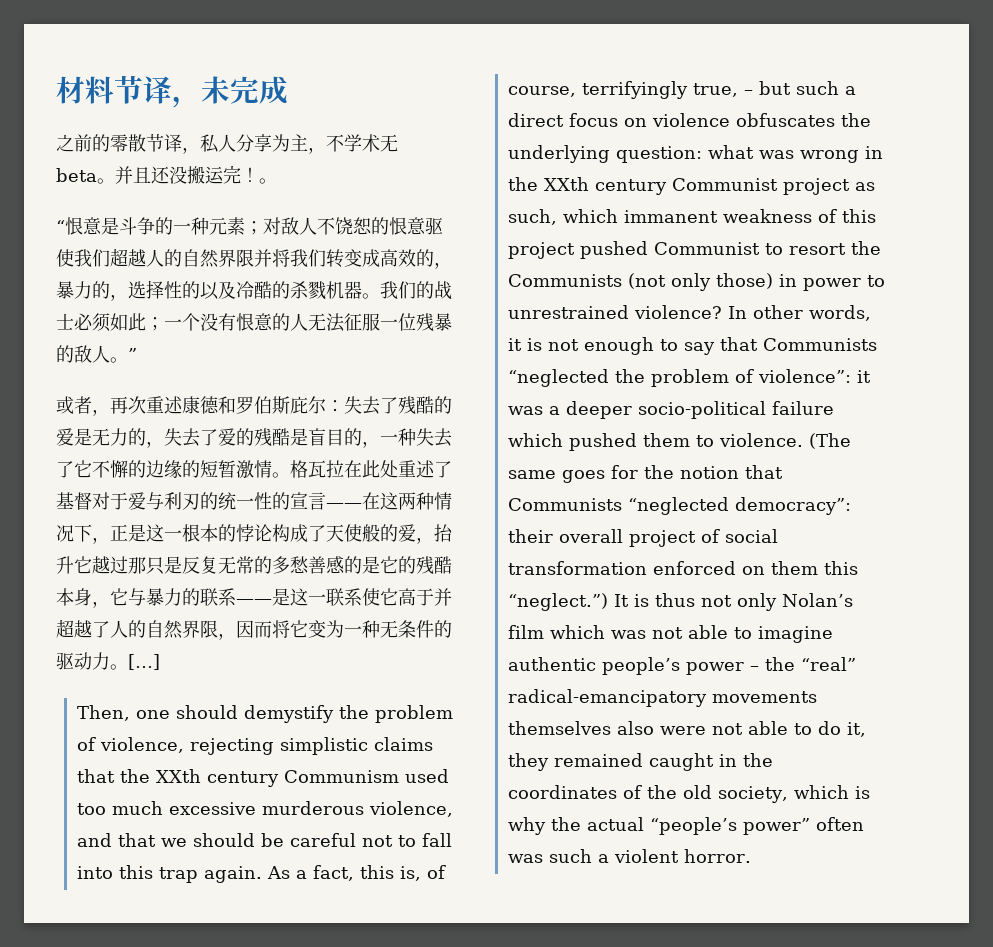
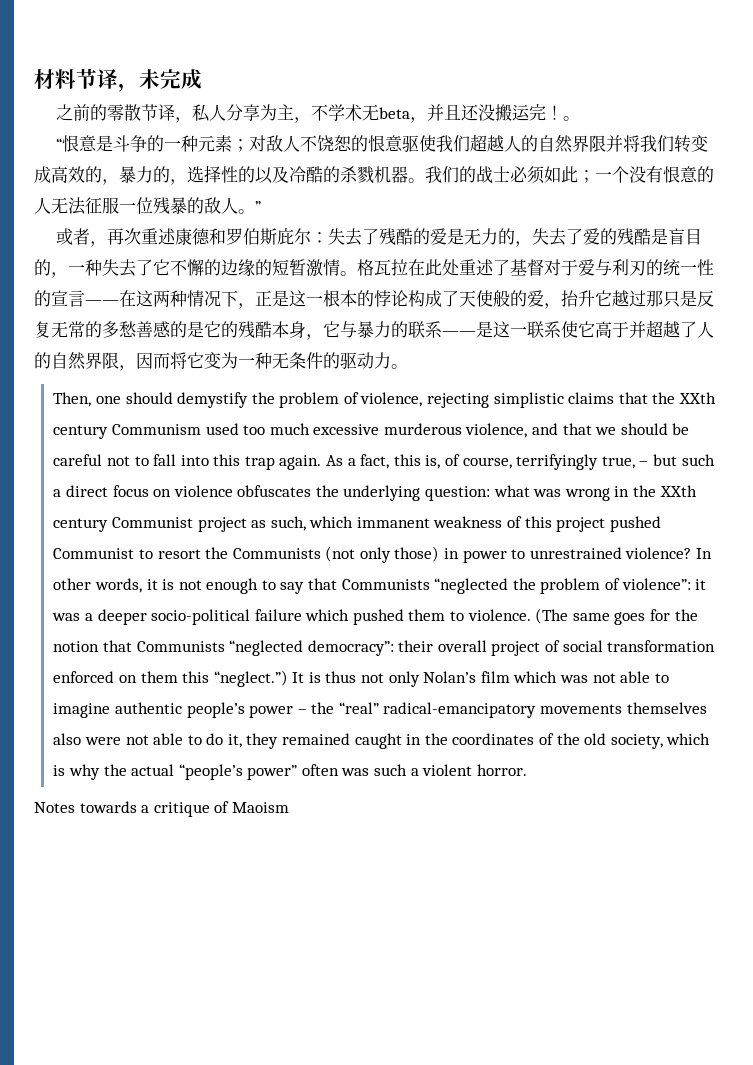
- 之前的零散节译，私人分享为主，不学术无beta。并且还没搬运完！
+ 之前的零散节译，私人分享为主，不学术无beta，并且还没搬运完！
- […]
+ Notes towards a critique of Maoism

